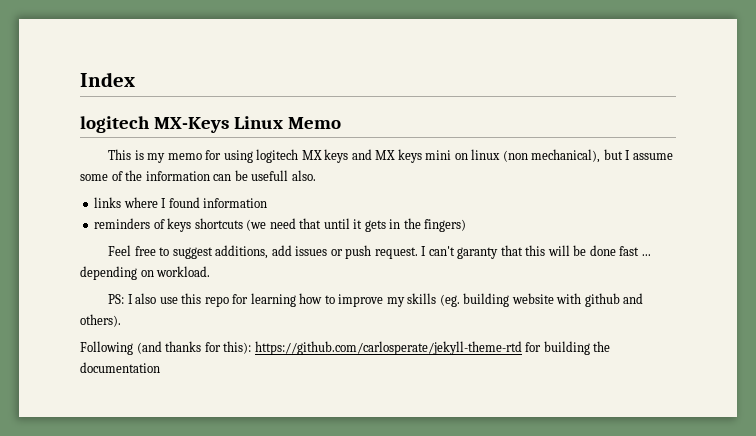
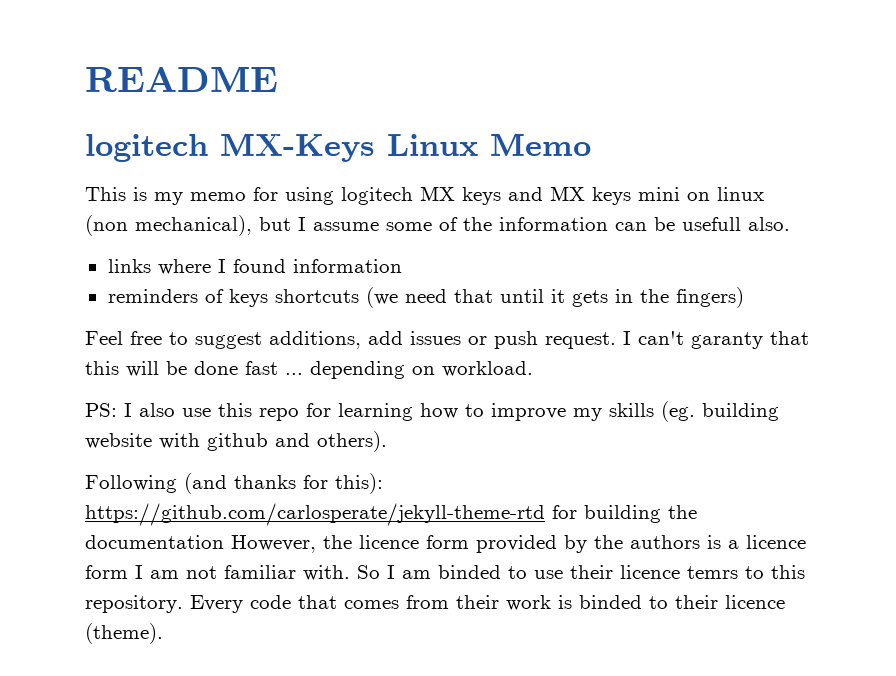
- Index
+ README
- Following (and thanks for this): https://github.com/carlosperate/jekyll-theme-rtd for building the documentation
+ Following (and thanks for this): https://github.com/carlosperate/jekyll-theme-rtd for building the documentation However, the licence form provided by the authors is a licence form I am not familiar with. So I am binded to use their licence temrs to this repository. Every code that comes from their work is binded to their licence (theme).

